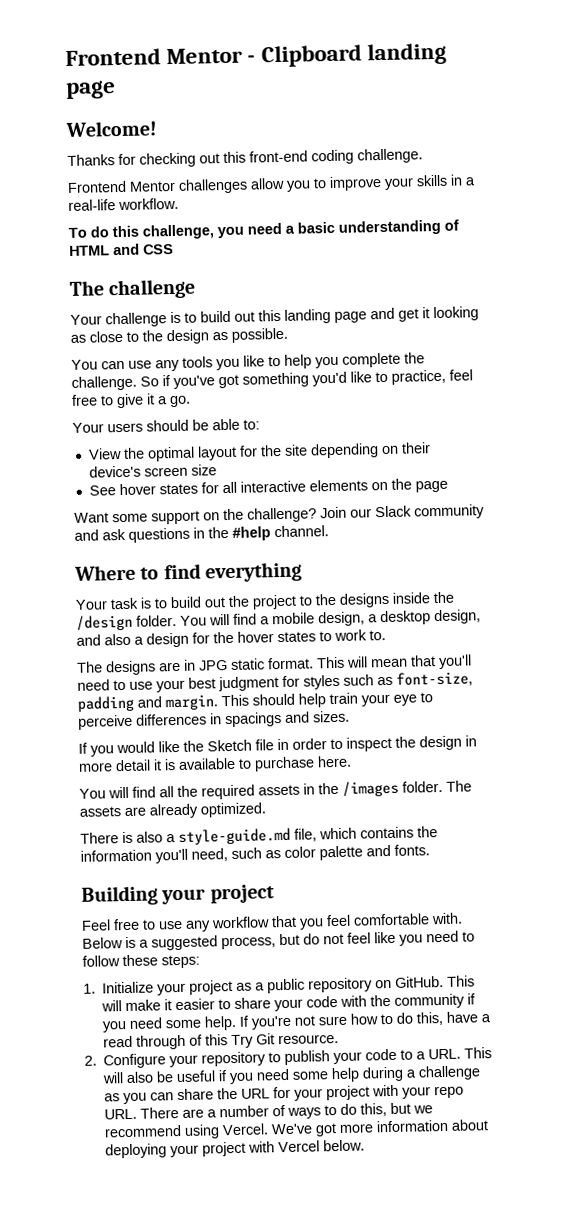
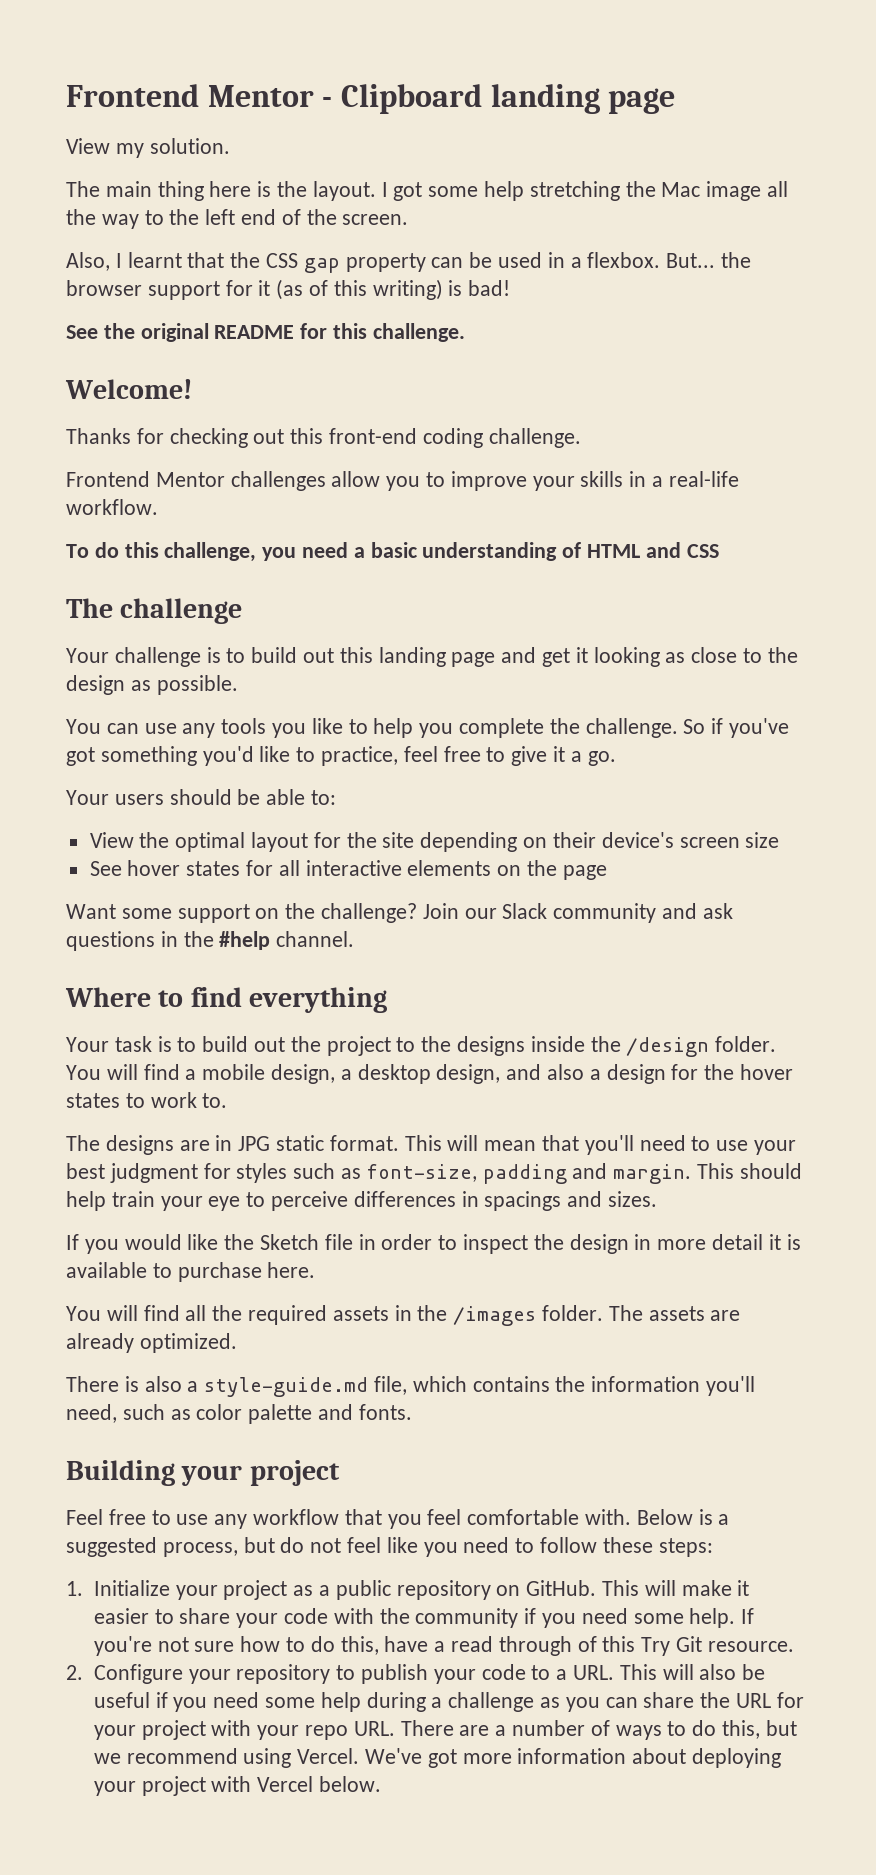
+ View my solution.
+ The main thing here is the layout. I got some help stretching the Mac image all the way to the left end of the screen.
+ Also, I learnt that the CSS gap property can be used in a flexbox. But... the browser support for it (as of this writing) is bad!
+ See the original README for this challenge.

